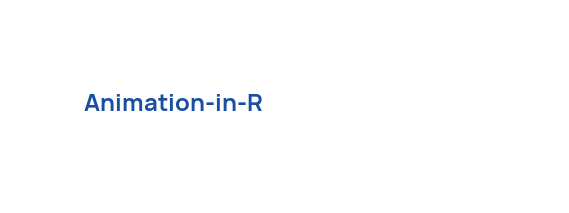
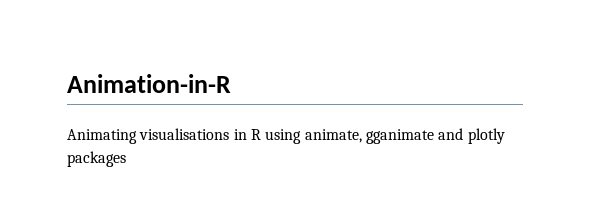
+ Animating visualisations in R using animate, gganimate and plotly packages

